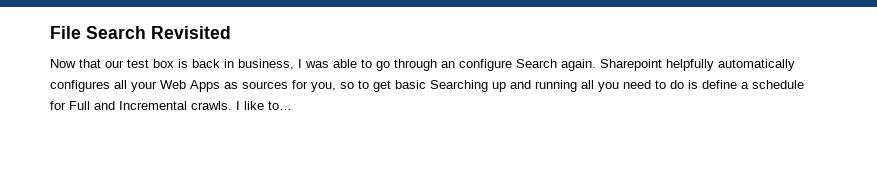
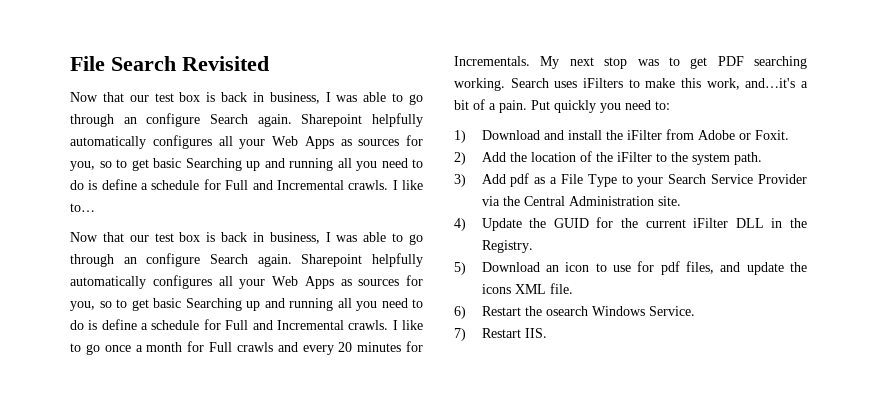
+ Now that our test box is back in business, I was able to go through an configure Search again. Sharepoint helpfully automatically configures all your Web Apps as sources for you, so to get basic Searching up and running all you need to do is define a schedule for Full and Incremental crawls. I like to go once a month for Full crawls and every 20 minutes for Incrementals. My next stop was to get PDF searching working. Search uses iFilters to make this work, and…it's a bit of a pain. Put quickly you need to:
+ 1) Download and install the iFilter from Adobe or Foxit.
+ 2) Add the location of the iFilter to the system path.
+ 3) Add pdf as a File Type to your Search Service Provider via the Central Administration site.
+ 4) Update the GUID for the current iFilter DLL in the Registry.
+ 5) Download an icon to use for pdf files, and update the icons XML file.
+ 6) Restart the osearch Windows Service.
+ 7) Restart IIS.

